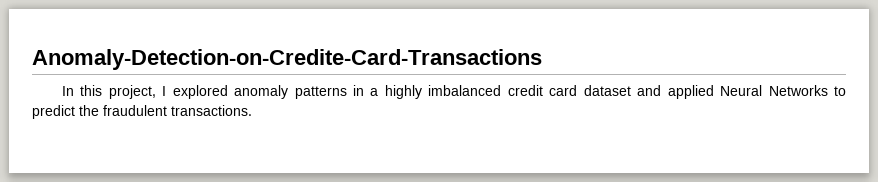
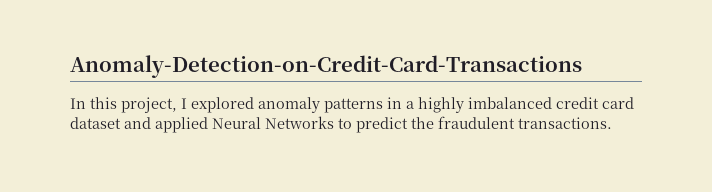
- Anomaly-Detection-on-Credite-Card-Transactions
+ Anomaly-Detection-on-Credit-Card-Transactions

